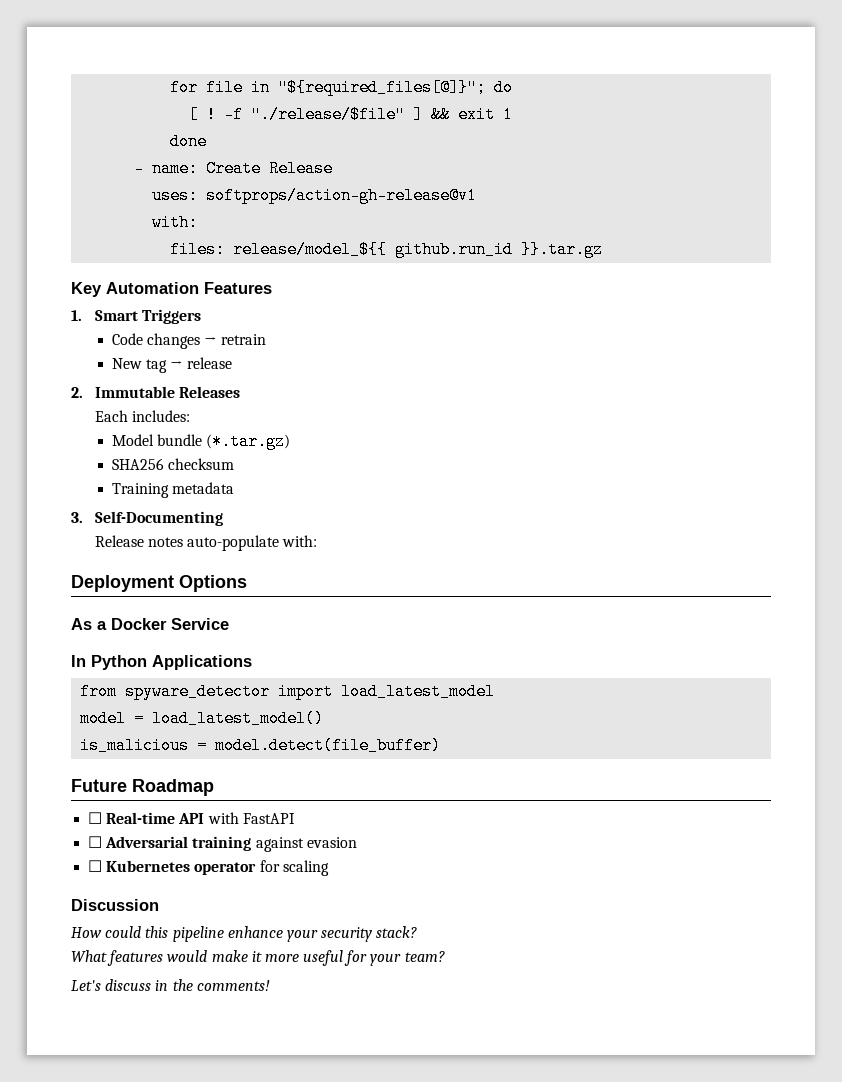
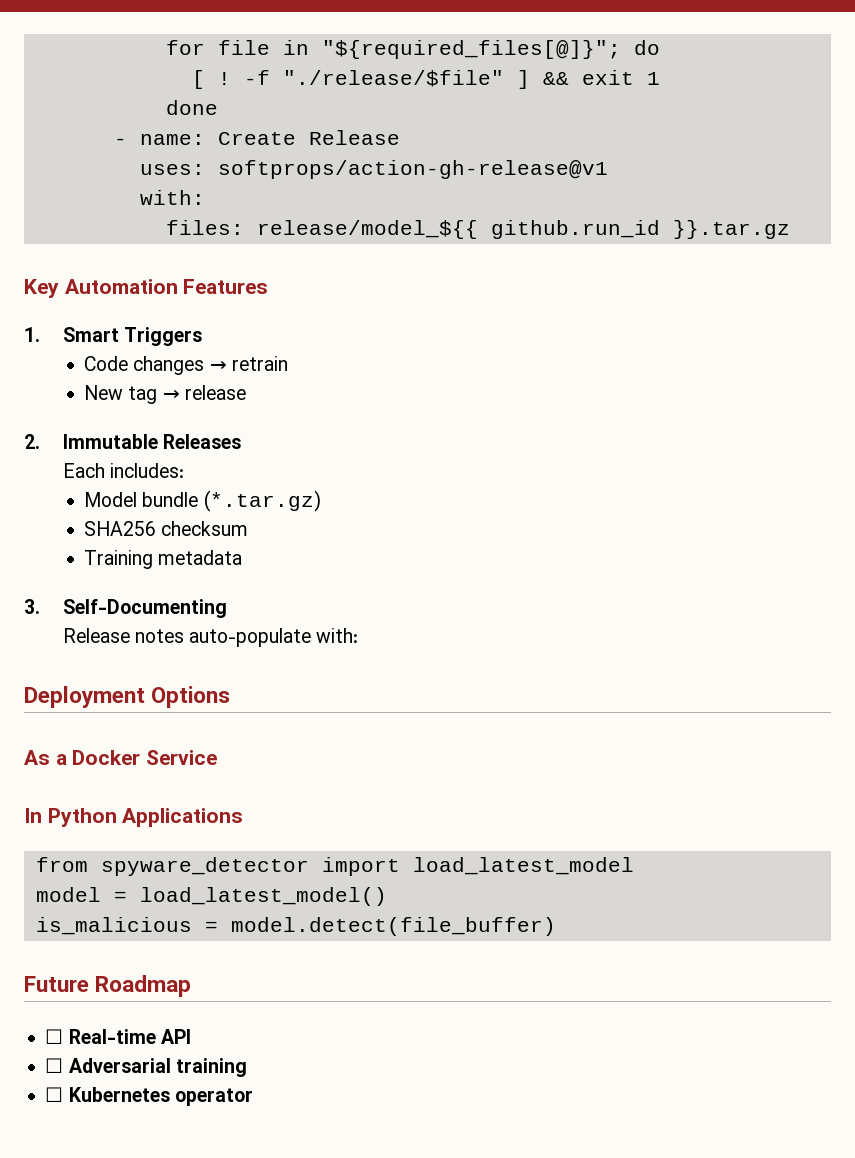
- ☐ Real-time API with FastAPI
+ ☐ Real-time API
- ☐ Adversarial training against evasion
+ ☐ Adversarial training
- ☐ Kubernetes operator for scaling
- Discussion
- How could this pipeline enhance your security stack?
- What features would make it more useful for your team?
- Let's discuss in the comments!
+ ☐ Kubernetes operator

